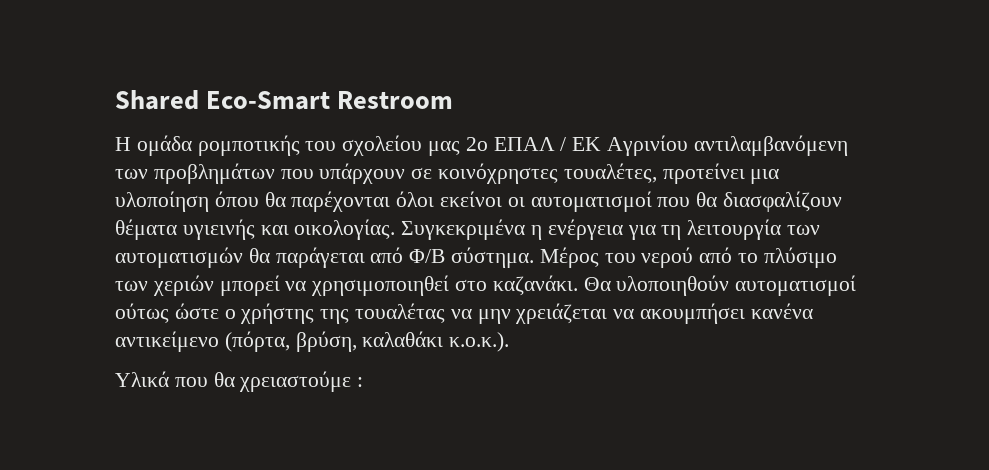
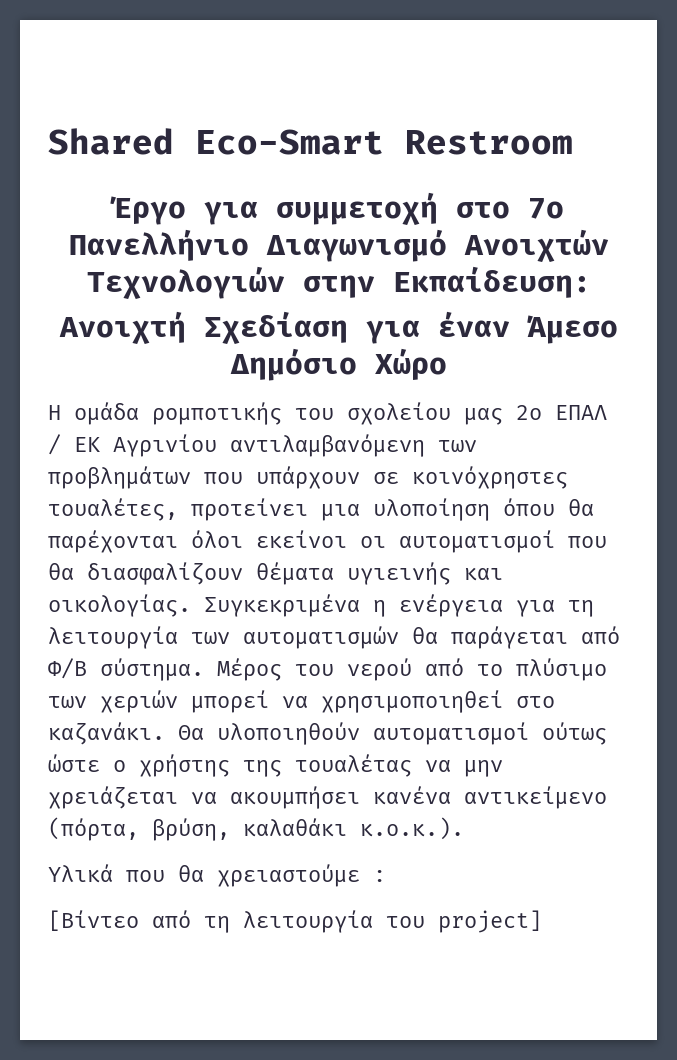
+ Έργο για συμμετοχή στο 7ο Πανελλήνιο Διαγωνισμό Ανοιχτών Τεχνολογιών στην Εκπαίδευση:
+ Ανοιχτή Σχεδίαση για έναν Άμεσο Δημόσιο Χώρο
+ [Βίντεο από τη λειτουργία του project]

